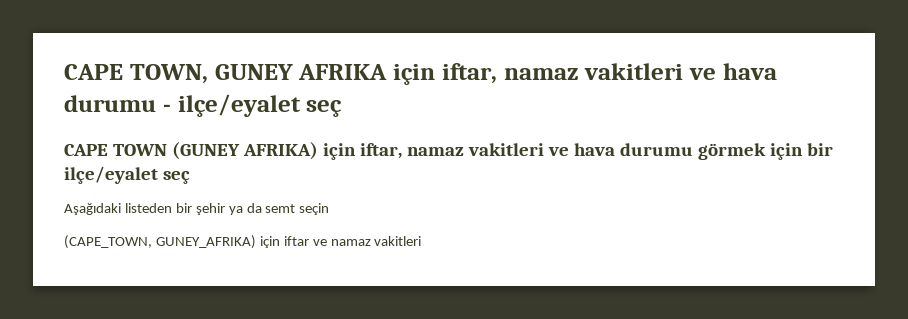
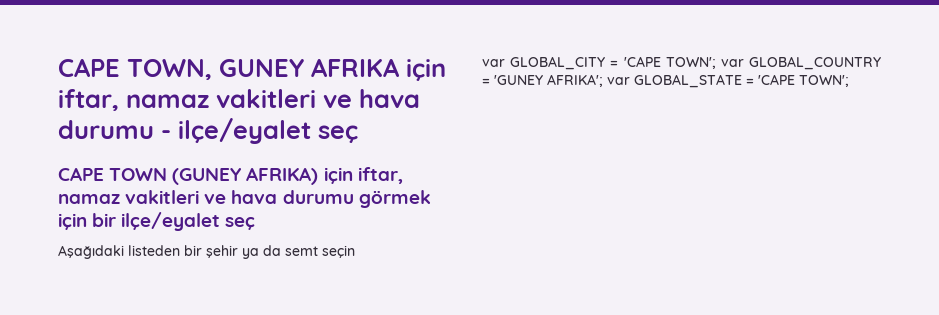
- (CAPE_TOWN, GUNEY_AFRIKA) için iftar ve namaz vakitleri
+ var GLOBAL_CITY = 'CAPE TOWN'; var GLOBAL_COUNTRY = 'GUNEY AFRIKA'; var GLOBAL_STATE = 'CAPE TOWN';

